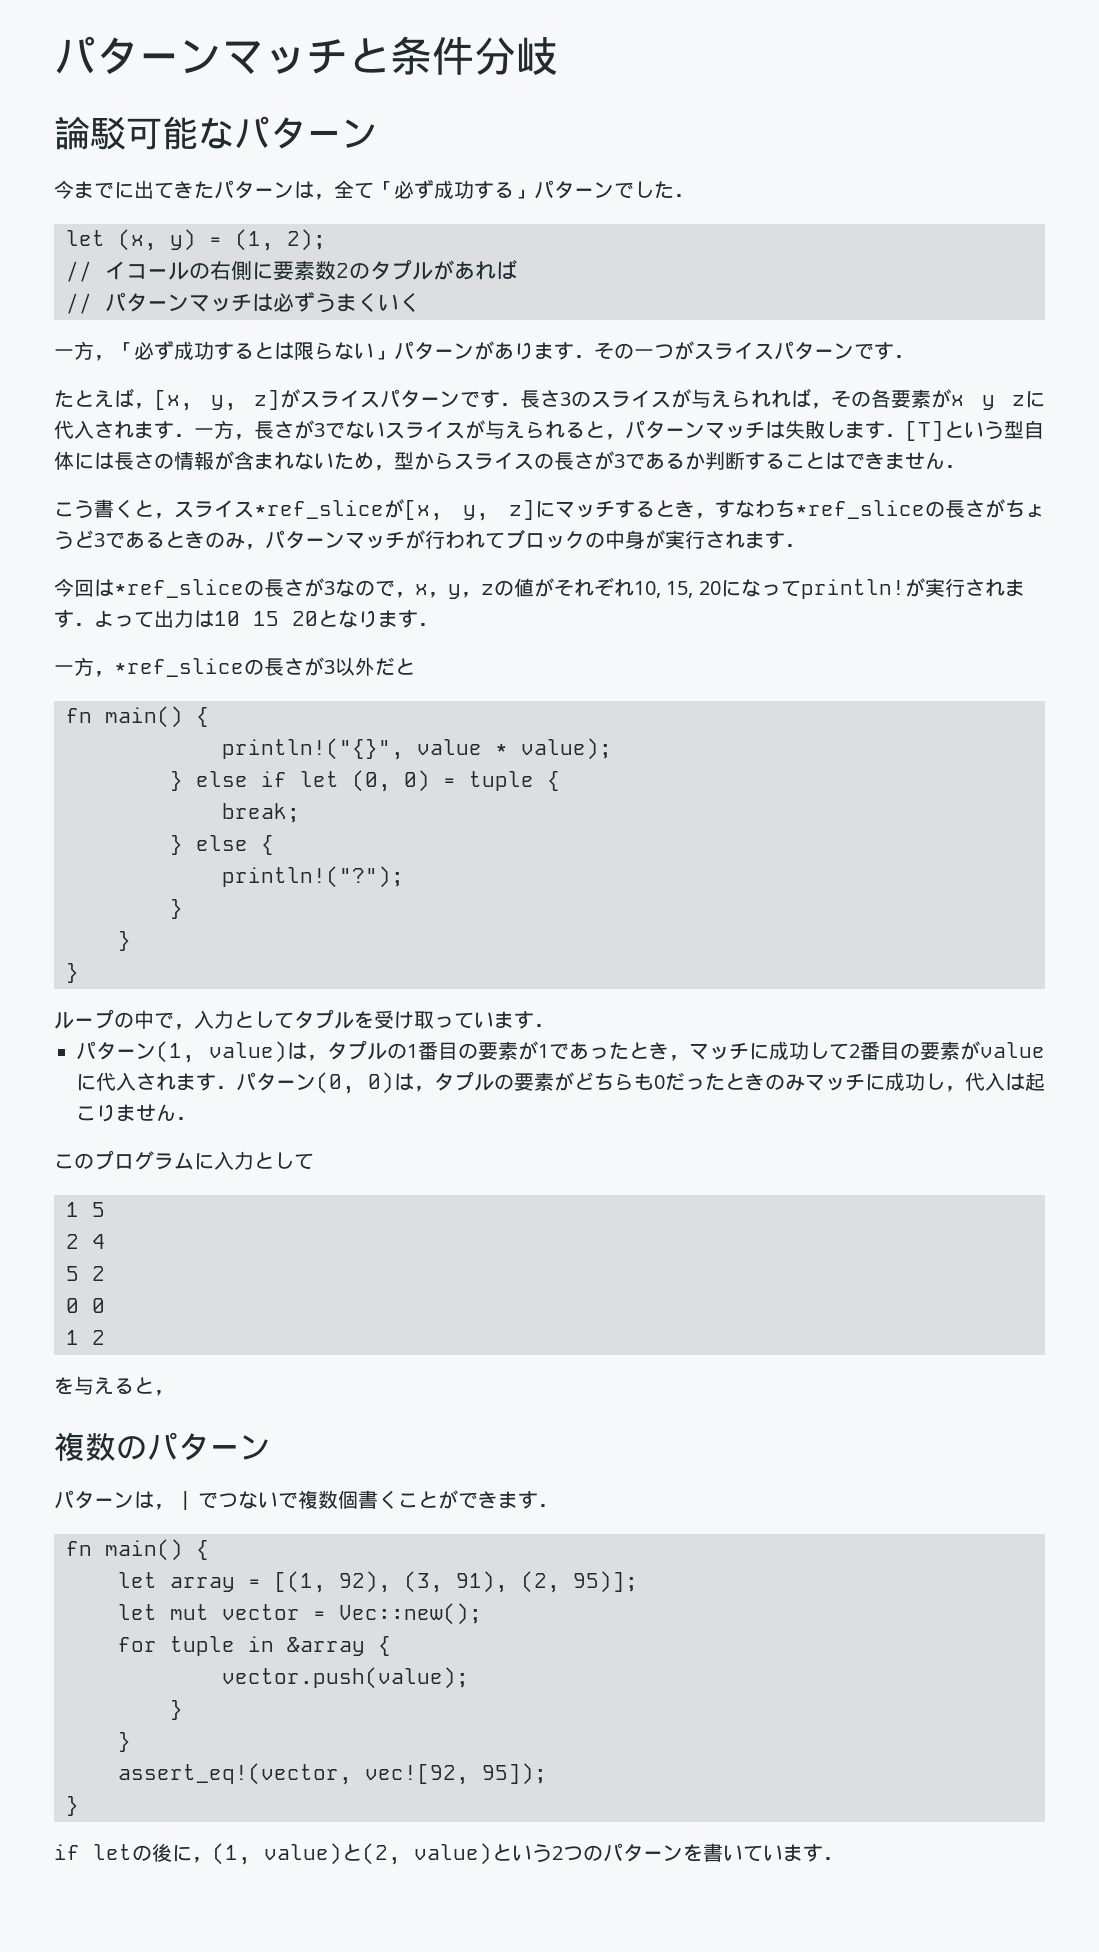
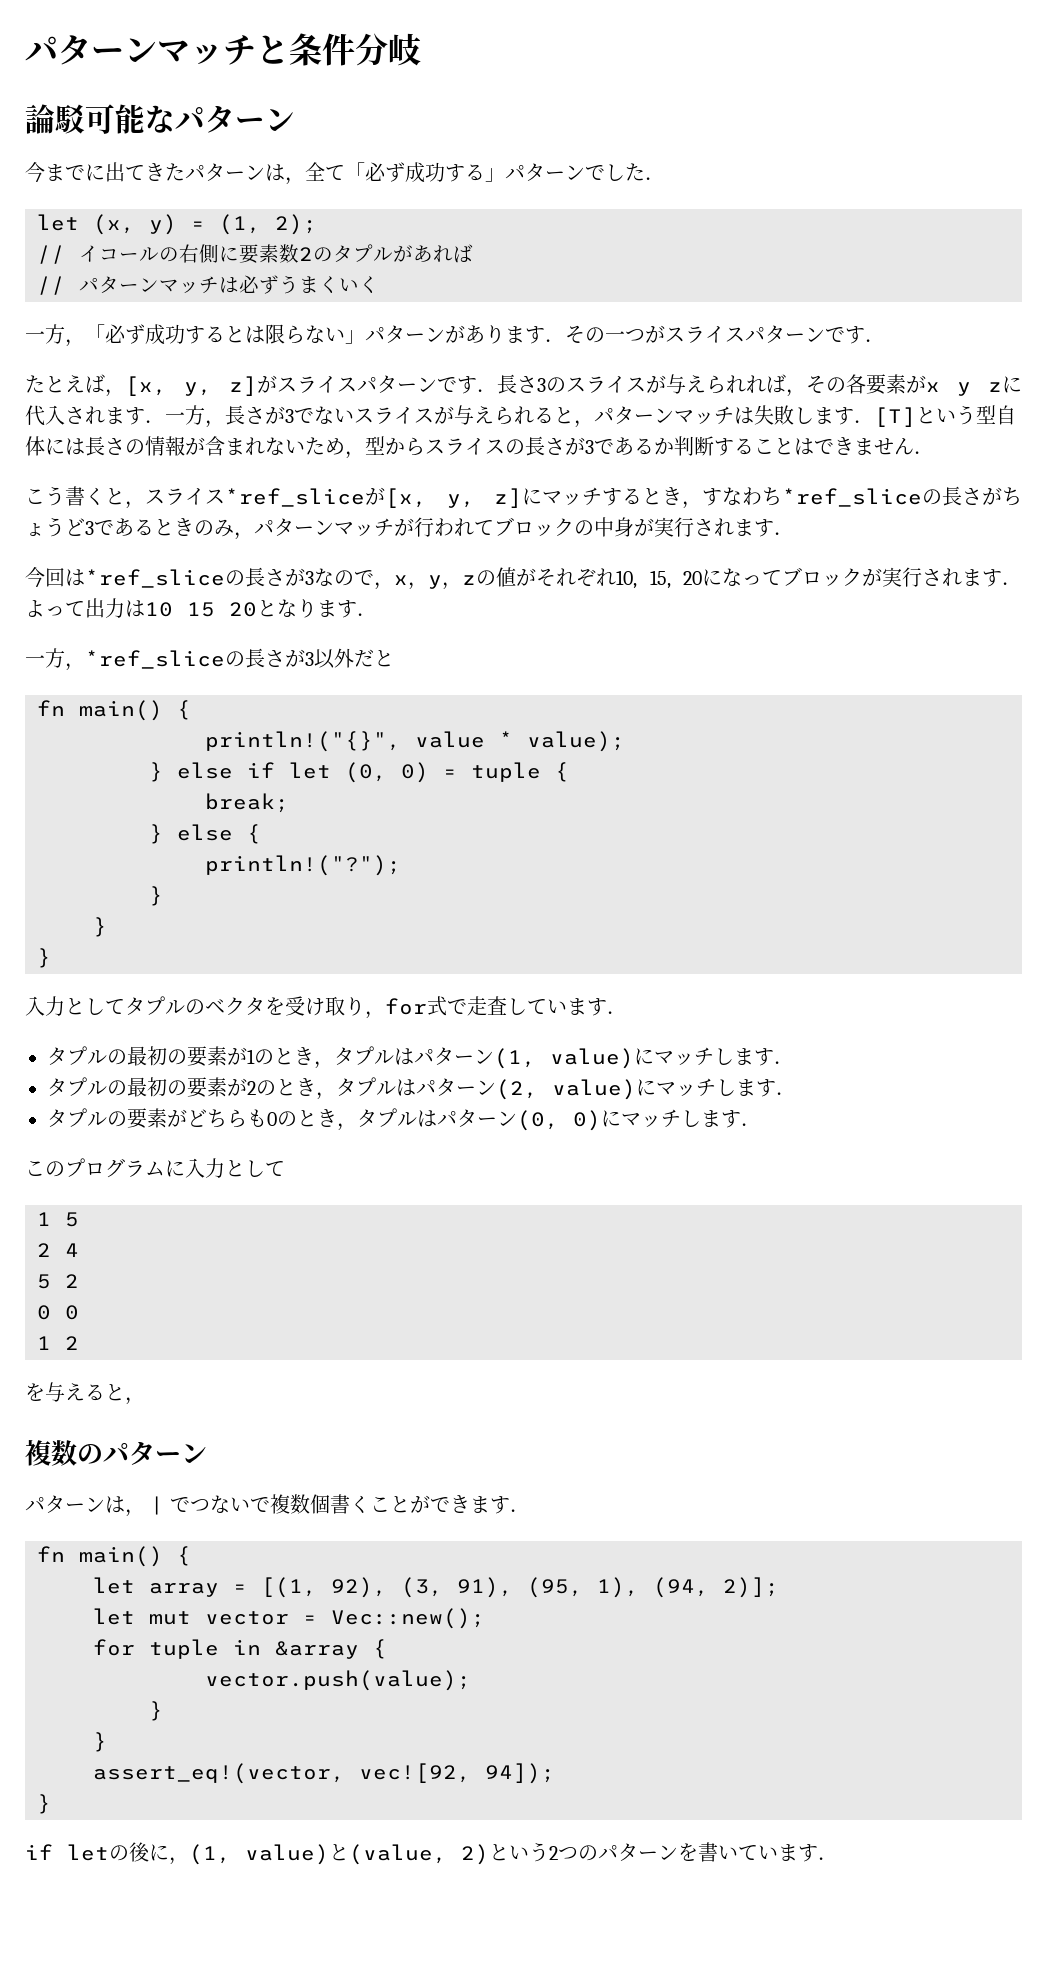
- 今回は*ref_sliceの長さが3なので，x，y，zの値がそれぞれ10, 15, 20になってprintln!が実行されます．よって出力は10 15 20となります．
+ 今回は*ref_sliceの長さが3なので，x，y，zの値がそれぞれ10, 15, 20になってブロックが実行されます．よって出力は10 15 20となります．
- ループの中で，入力としてタプルを受け取っています．
- パターン(1, value)は，タプルの1番目の要素が1であったとき，マッチに成功して2番目の要素がvalueに代入されます．パターン(0, 0)は，タプルの要素がどちらも0だったときのみマッチに成功し，代入は起こりません．
+ 入力としてタプルのベクタを受け取り，for式で走査しています．
+ タプルの最初の要素が1のとき，タプルはパターン(1, value)にマッチします．
+ タプルの最初の要素が2のとき，タプルはパターン(2, value)にマッチします．
+ タプルの要素がどちらも0のとき，タプルはパターン(0, 0)にマッチします．
- let array = [(1, 92), (3, 91), (2, 95)];
+ let array = [(1, 92), (3, 91), (95, 1), (94, 2)];
- assert_eq!(vector, vec![92, 95]);
+ assert_eq!(vector, vec![92, 94]);
- if letの後に，(1, value)と(2, value)という2つのパターンを書いています．
+ if letの後に，(1, value)と(value, 2)という2つのパターンを書いています．

